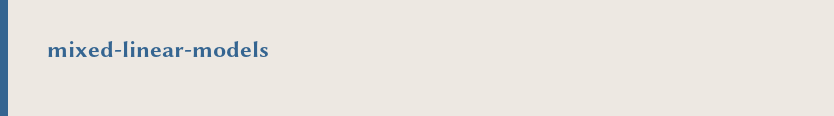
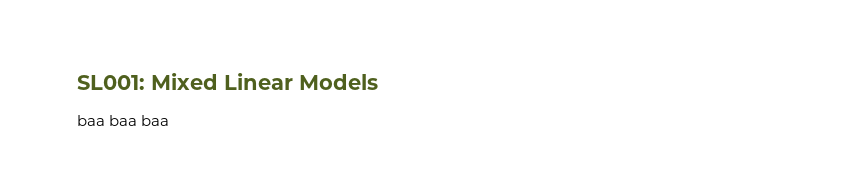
- mixed-linear-models
+ SL001: Mixed Linear Models
+ baa baa baa

